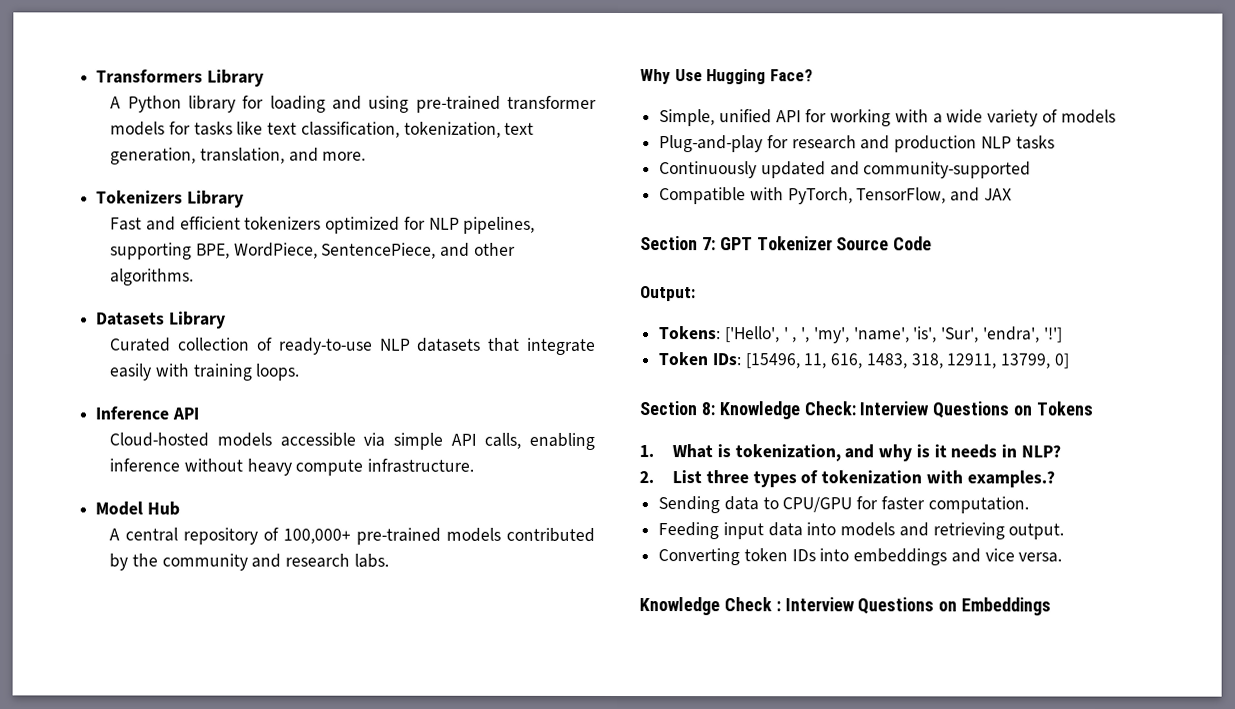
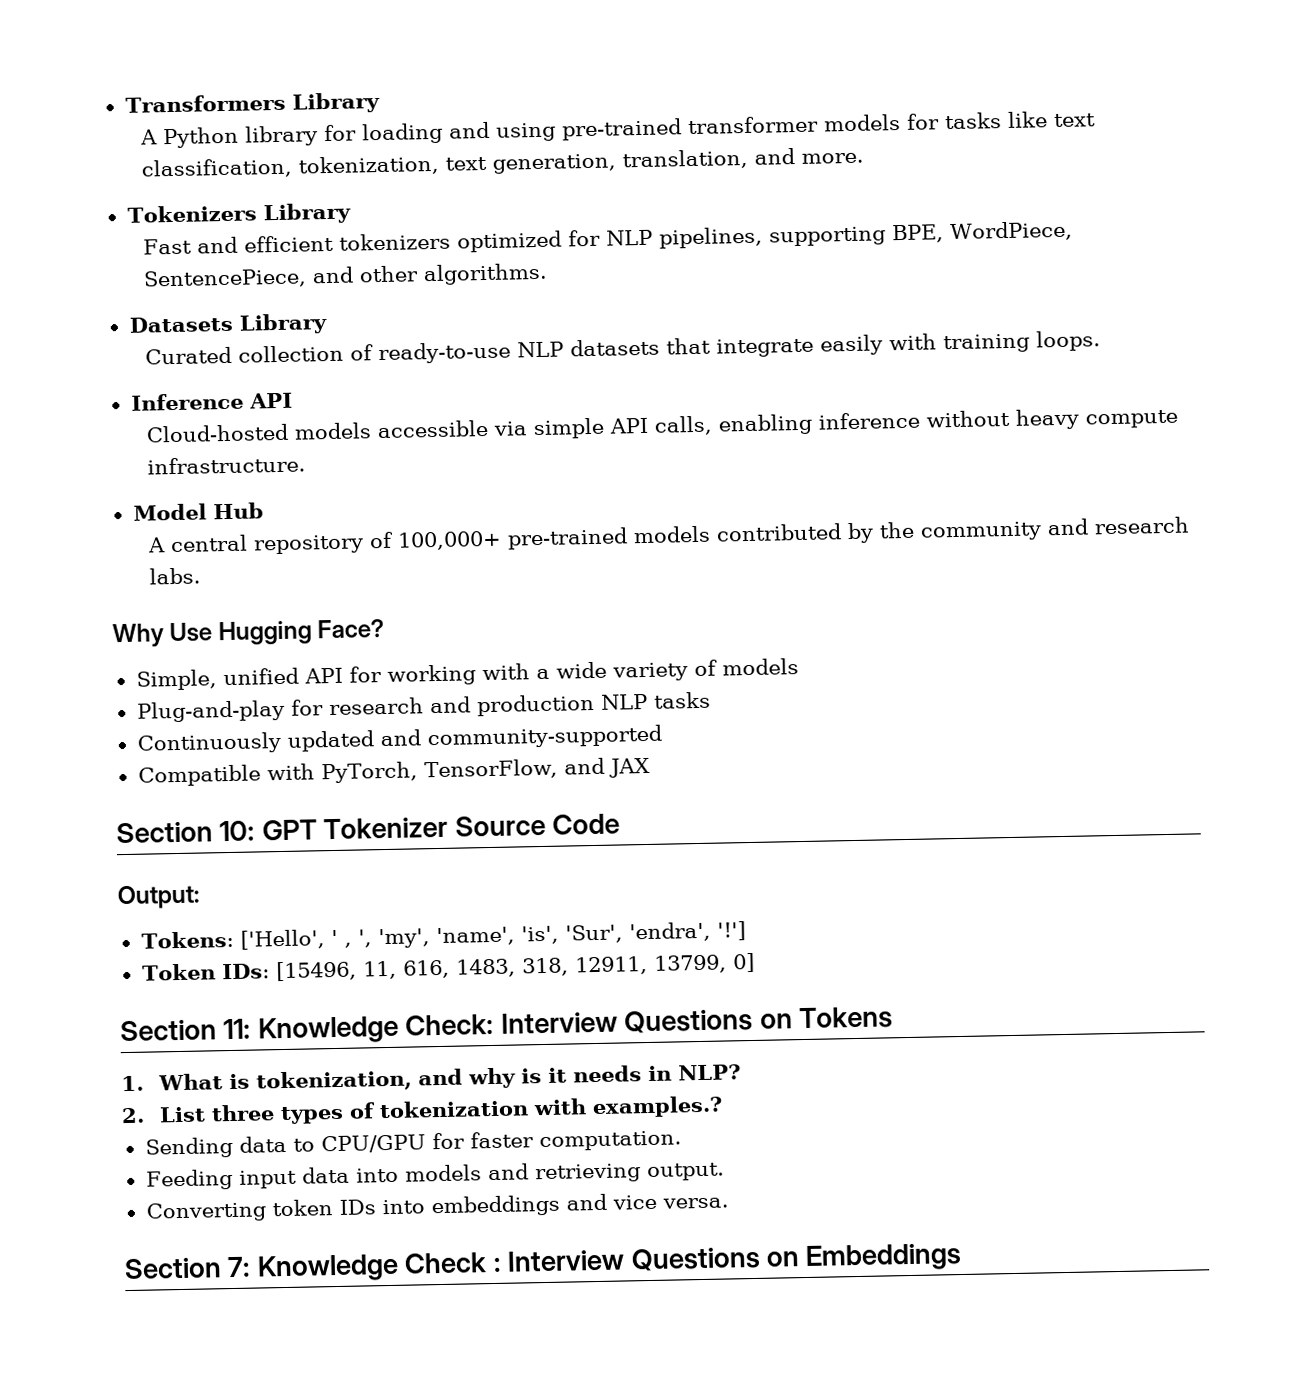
- Section 7: GPT Tokenizer Source Code
+ Section 10: GPT Tokenizer Source Code
- Section 8: Knowledge Check: Interview Questions on Tokens
+ Section 11: Knowledge Check: Interview Questions on Tokens
- Knowledge Check : Interview Questions on Embeddings
+ Section 7: Knowledge Check : Interview Questions on Embeddings

